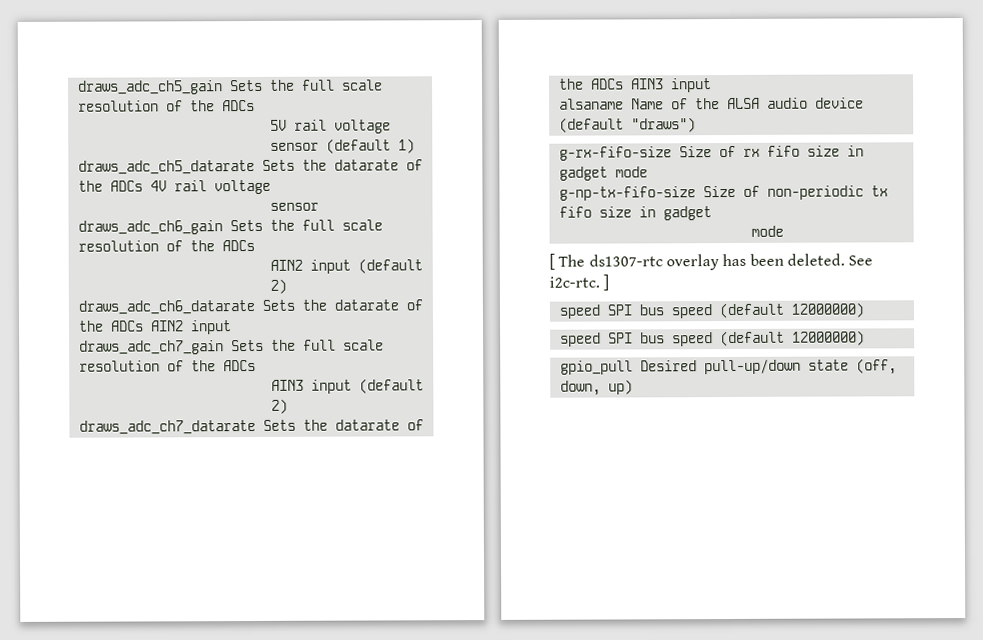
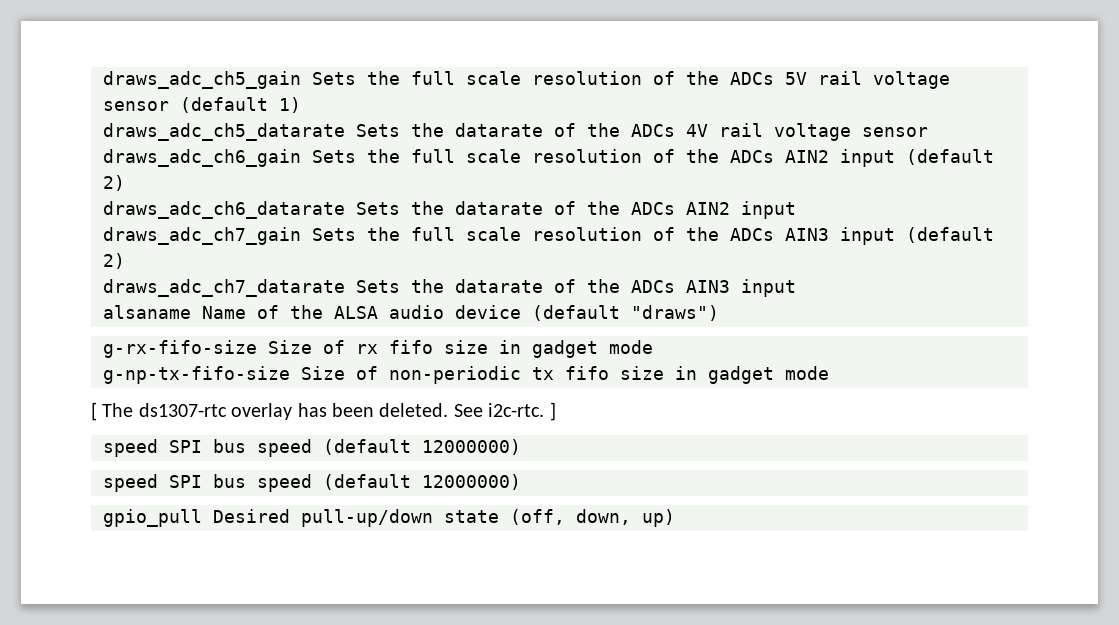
- draws_adc_ch5_gain Sets the full scale resolution of the ADCs
- 5V rail voltage sensor (default 1)
+ draws_adc_ch5_gain Sets the full scale resolution of the ADCs 5V rail voltage sensor (default 1)
- draws_adc_ch5_datarate Sets the datarate of the ADCs 4V rail voltage
- sensor
+ draws_adc_ch5_datarate Sets the datarate of the ADCs 4V rail voltage sensor
- draws_adc_ch6_gain Sets the full scale resolution of the ADCs
- AIN2 input (default 2)
+ draws_adc_ch6_gain Sets the full scale resolution of the ADCs AIN2 input (default 2)
- draws_adc_ch7_gain Sets the full scale resolution of the ADCs
- AIN3 input (default 2)
+ draws_adc_ch7_gain Sets the full scale resolution of the ADCs AIN3 input (default 2)
- g-np-tx-fifo-size Size of non-periodic tx fifo size in gadget
- mode
+ g-np-tx-fifo-size Size of non-periodic tx fifo size in gadget mode

